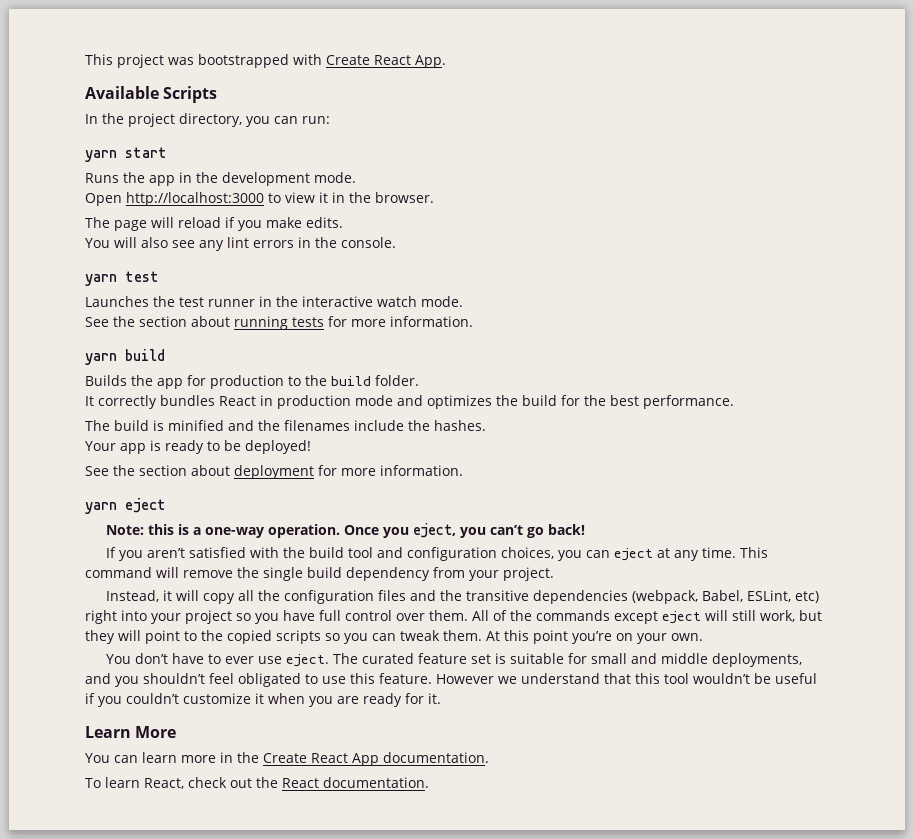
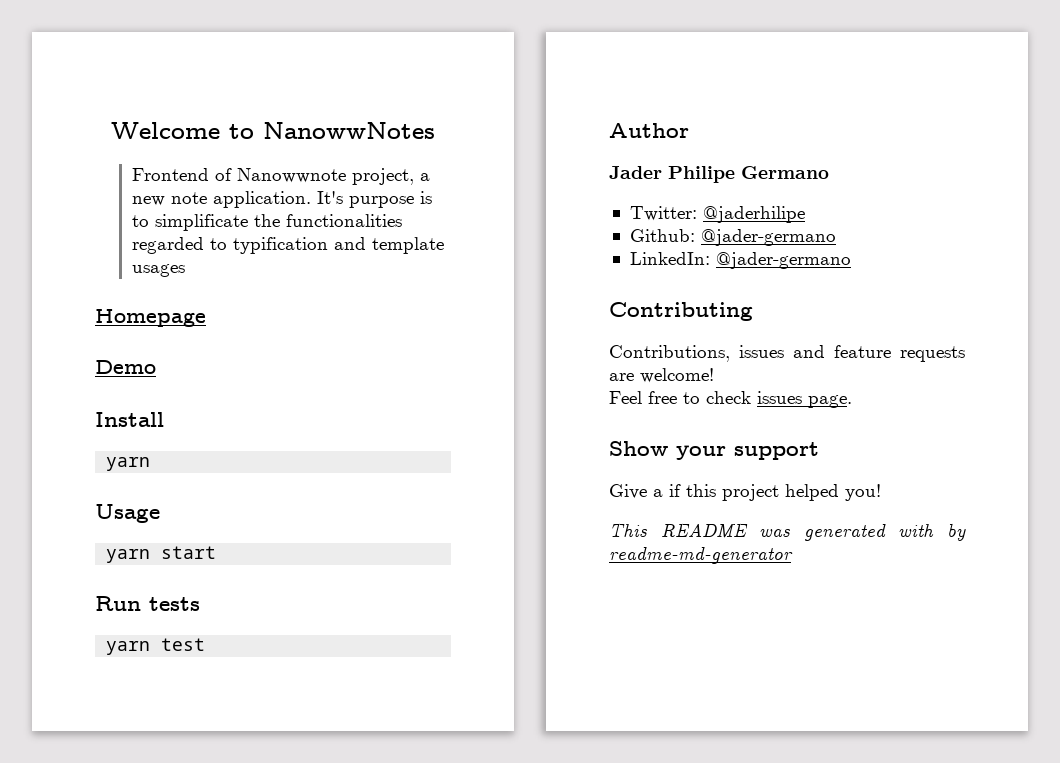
- This project was bootstrapped with Create React App.
- Available Scripts
- In the project directory, you can run:
+ Welcome to NanowwNotes
+ Frontend of Nanowwnote project, a new note application. It's purpose is to simplificate the functionalities regarded to typification and template usages
+ Homepage
+ Demo
+ Install
+ yarn
+ Usage
  yarn start
- Runs the app in the development mode.
- Open http://localhost:3000 to view it in the browser.
- The page will reload if you make edits.
- You will also see any lint errors in the console.
+ Run tests
  yarn test
- Launches the test runner in the interactive watch mode.
- See the section about running tests for more information.
- yarn build
- Builds the app for production to the build folder.
- It correctly bundles React in production mode and optimizes the build for the best performance.
- The build is minified and the filenames include the hashes.
- Your app is ready to be deployed!
- See the section about deployment for more information.
- yarn eject
- Note: this is a one-way operation. Once you eject, you can’t go back!
- If you aren’t satisfied with the build tool and configuration choices, you can eject at any time. This command will remove the single build dependency from your project.
- Instead, it will copy all the configuration files and the transitive dependencies (webpack, Babel, ESLint, etc) right into your project so you have full control over them. All of the commands except eject will still work, but they will point to the copied scripts so you can tweak them. At this point you’re on your own.
- You don’t have to ever use eject. The curated feature set is suitable for small and middle deployments, and you shouldn’t feel obligated to use this feature. However we understand that this tool wouldn’t be useful if you couldn’t customize it when you are ready for it.
- Learn More
- You can learn more in the Create React App documentation.
- To learn React, check out the React documentation.
+ Author
+ Jader Philipe Germano
+ Twitter: @jaderhilipe
+ Github: @jader-germano
+ LinkedIn: @jader-germano
+ Contributing
+ Contributions, issues and feature requests are welcome!
+ Feel free to check issues page.
+ Show your support
+ Give a if this project helped you!
+ This README was generated with by readme-md-generator

